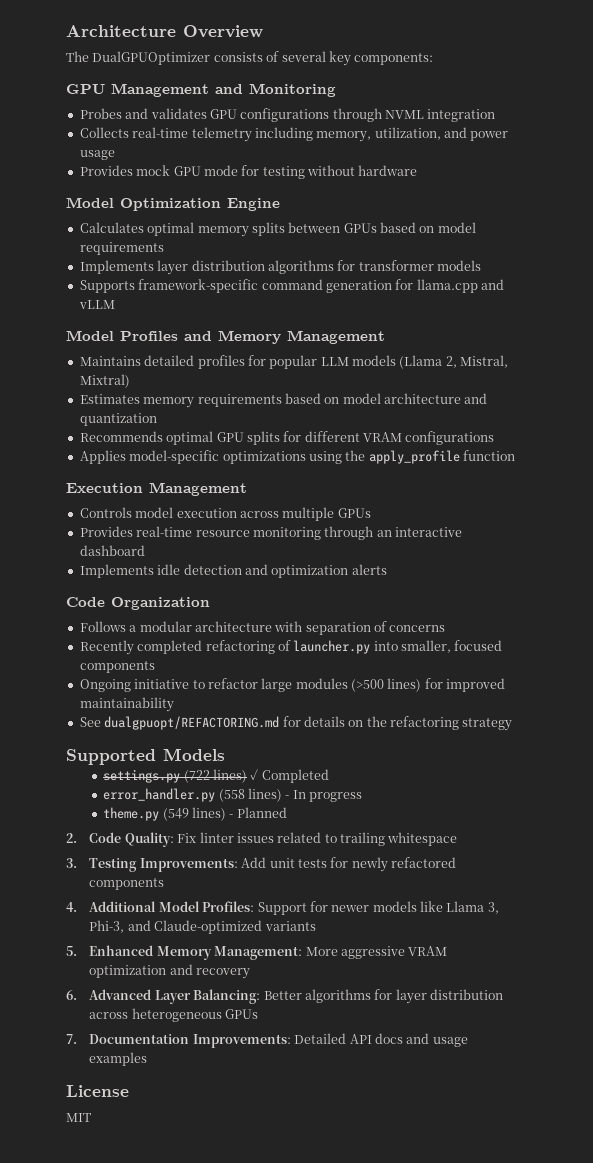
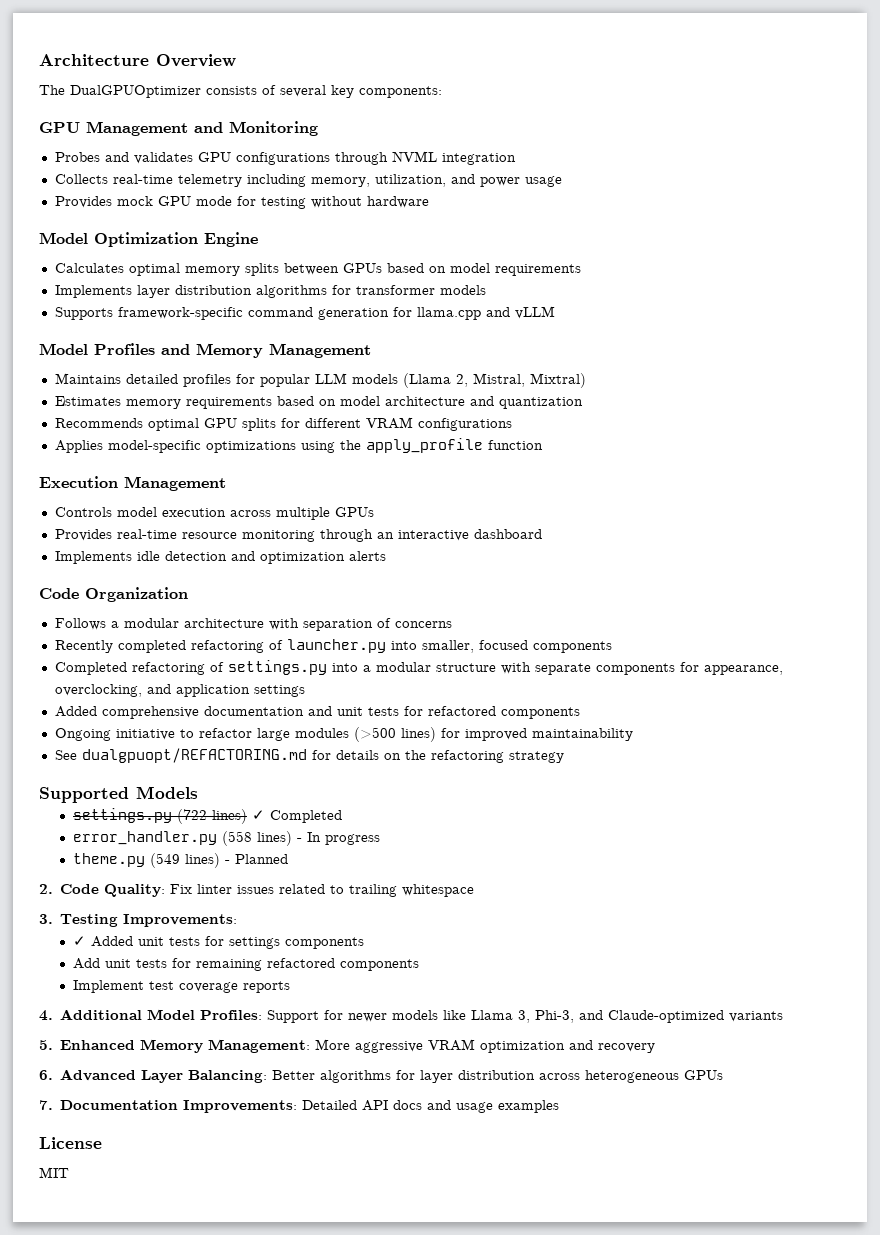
+ Completed refactoring of settings.py into a modular structure with separate components for appearance, overclocking, and application settings
+ Added comprehensive documentation and unit tests for refactored components
- 3. Testing Improvements: Add unit tests for newly refactored components
+ 3. Testing Improvements:
+ ✓ Added unit tests for settings components
+ Add unit tests for remaining refactored components
+ Implement test coverage reports

